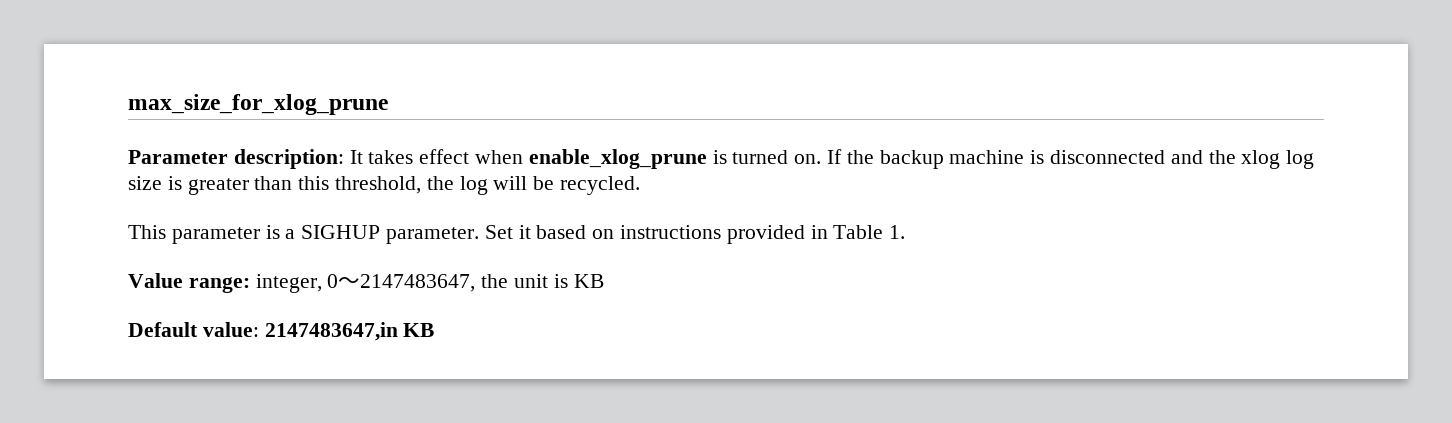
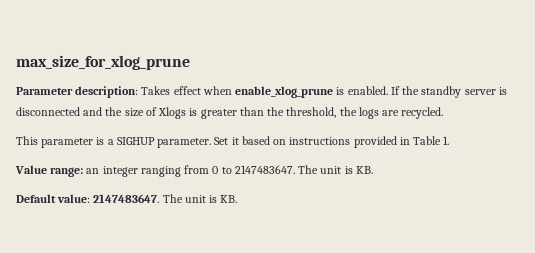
- Parameter description: It takes effect when enable_xlog_prune is turned on. If the backup machine is disconnected and the xlog log size is greater than this threshold, the log will be recycled.
+ Parameter description: Takes effect when enable_xlog_prune is enabled. If the standby server is disconnected and the size of Xlogs is greater than the threshold, the logs are recycled.
- Value range: integer, 0～2147483647, the unit is KB
+ Value range: an integer ranging from 0 to 2147483647. The unit is KB.
- Default value: 2147483647,in KB
+ Default value: 2147483647. The unit is KB.

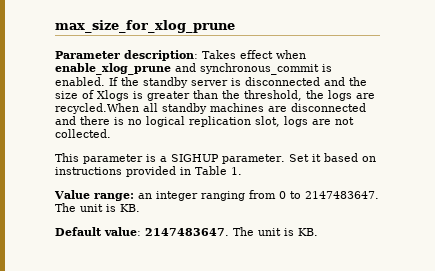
- Parameter description: Takes effect when enable_xlog_prune is enabled.
+ Parameter description: Takes effect when enable_xlog_prune and synchronous_commit is enabled.
- If the standby server is disconnected and the size of Xlogs is greater than the threshold, the logs are recycled.
+ If the standby server is disconnected and the size of Xlogs is greater than the threshold, the logs are recycled.When all standby machines are disconnected and there is no logical replication slot, logs are not collected.

